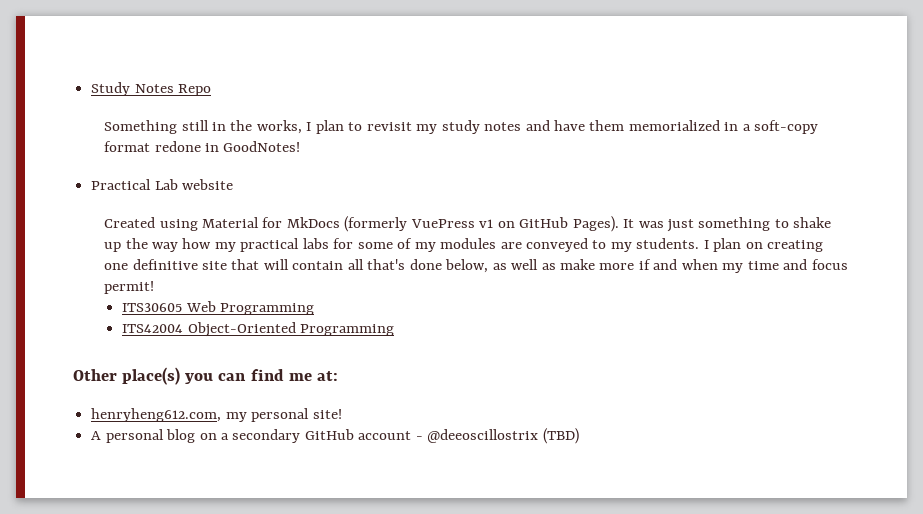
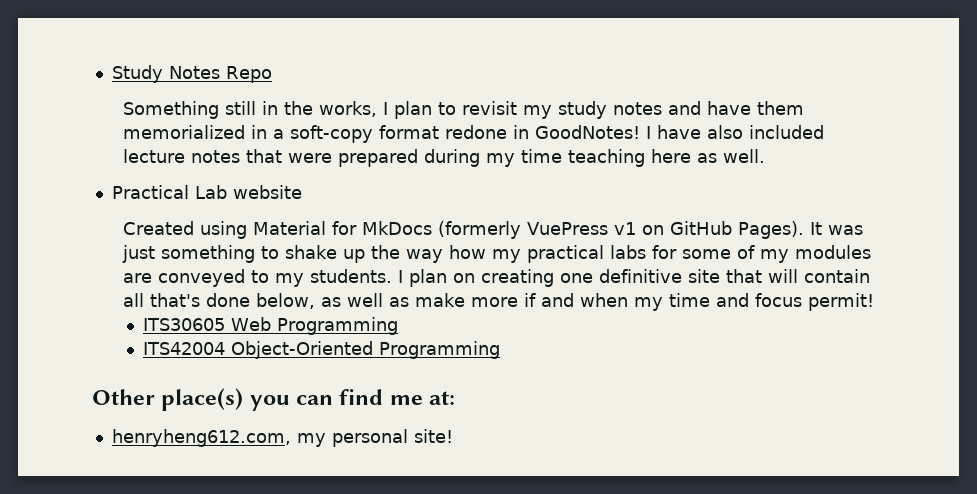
+ I have also included lecture notes that were prepared during my time teaching here as well.
- A personal blog on a secondary GitHub account - @deeoscillostrix (TBD)

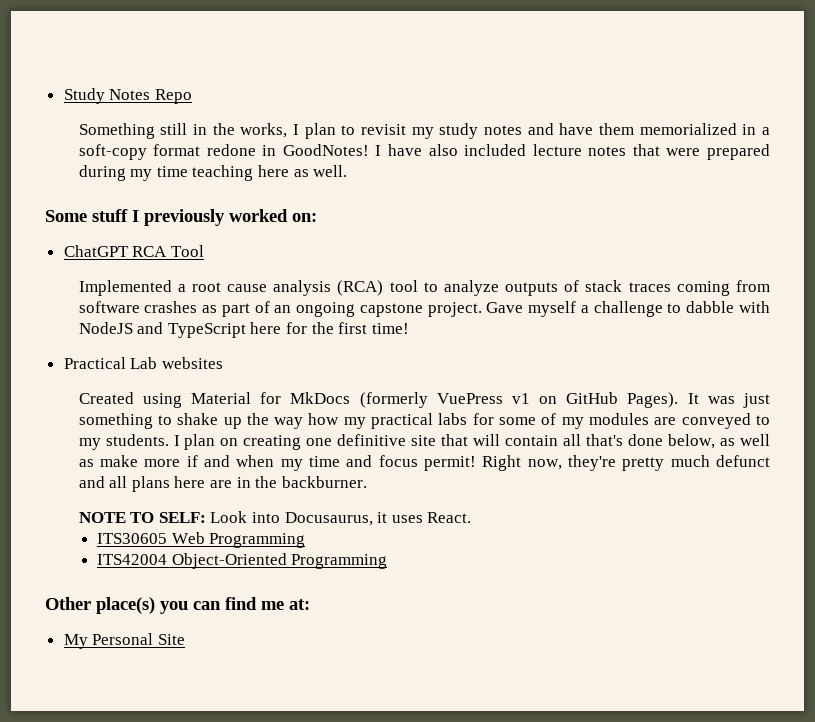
+ Some stuff I previously worked on:
+ ChatGPT RCA Tool
+ Implemented a root cause analysis (RCA) tool to analyze outputs of stack traces coming from software crashes as part of an ongoing capstone project. Gave myself a challenge to dabble with NodeJS and TypeScript here for the first time!
- Practical Lab website
+ Practical Lab websites
+ Right now, they're pretty much defunct and all plans here are in the backburner.
+ NOTE TO SELF: Look into Docusaurus, it uses React.
- henryheng612.com, my personal site!
+ My Personal Site

